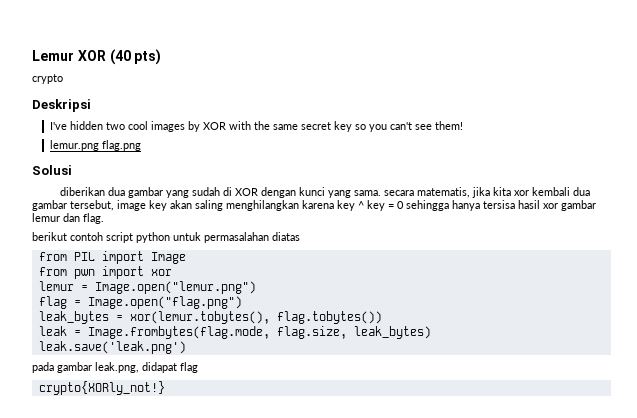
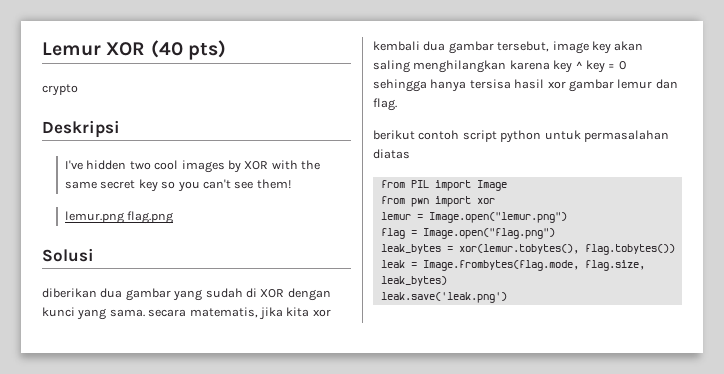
- pada gambar leak.png, didapat flag
- crypto{XORly_not!}

